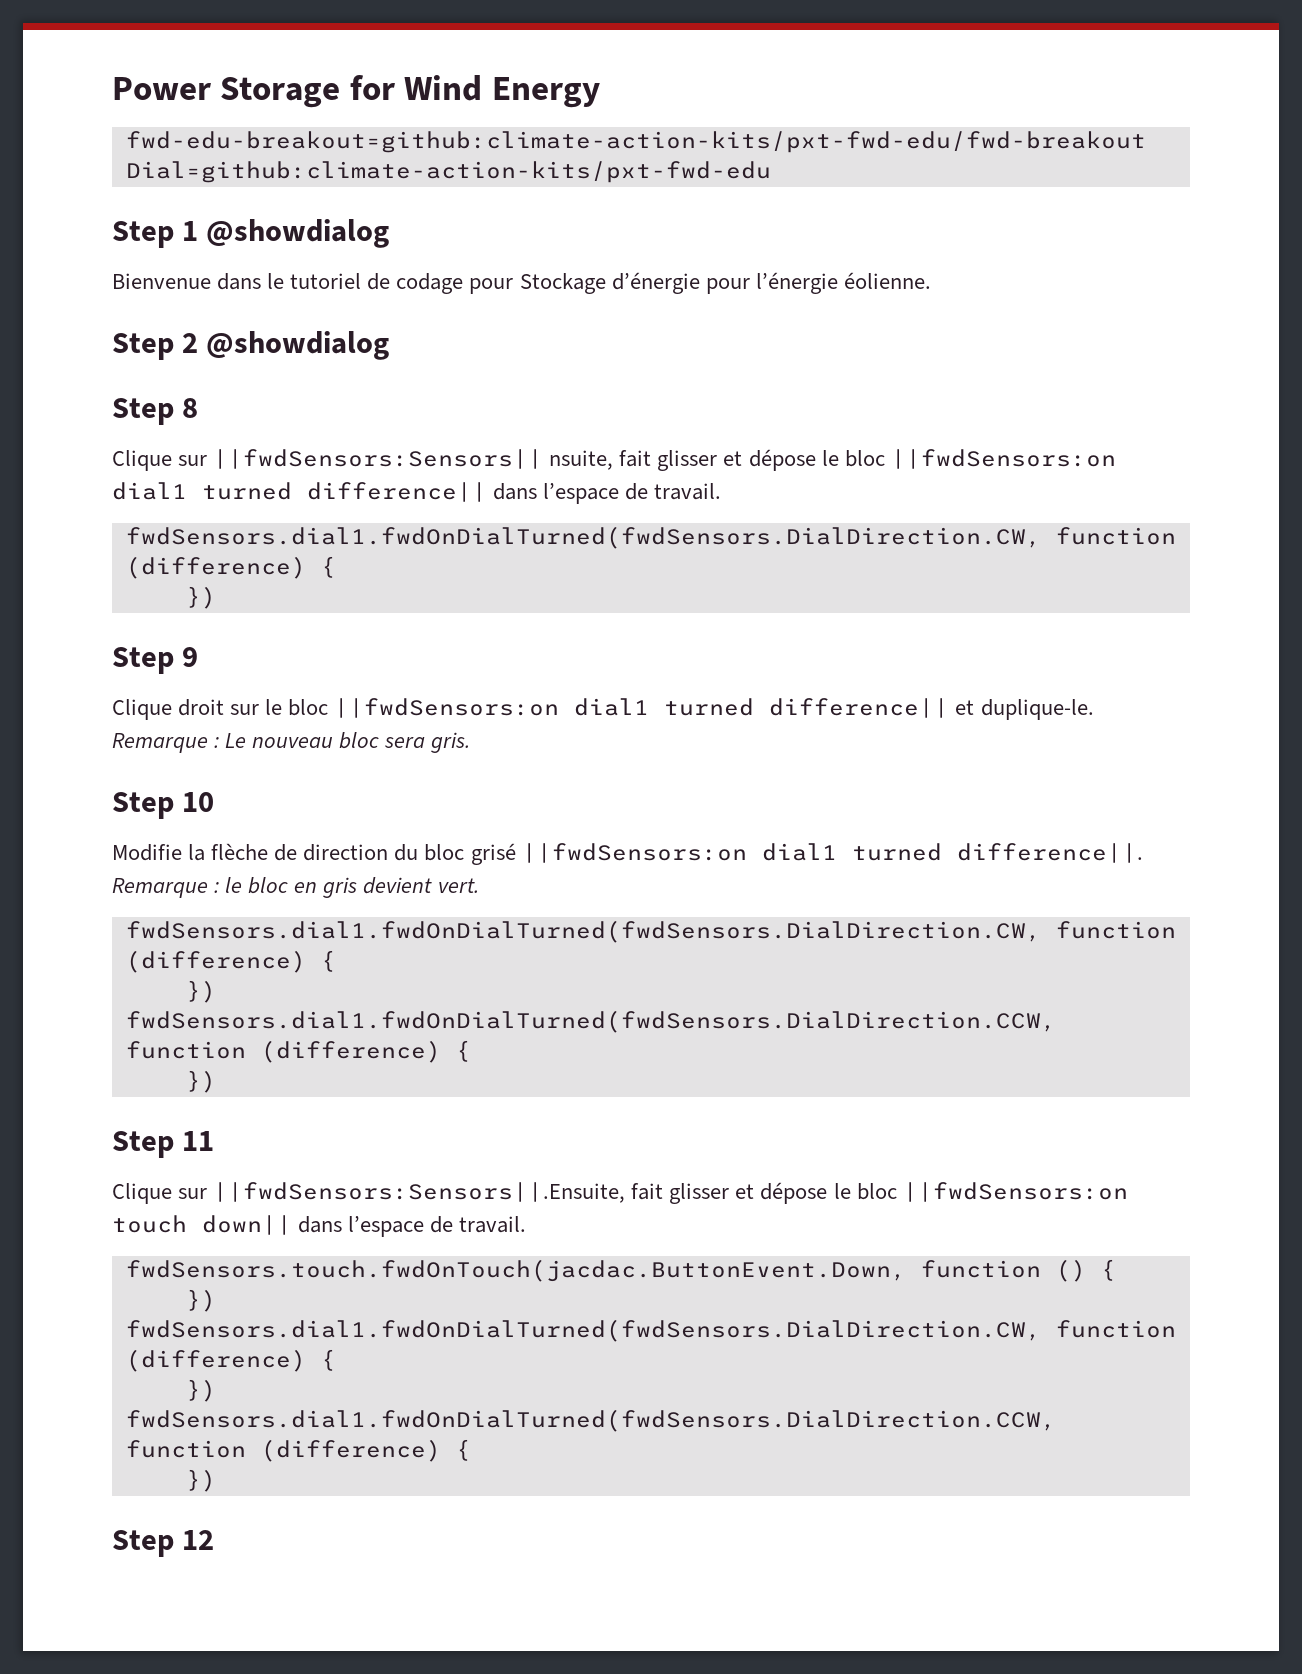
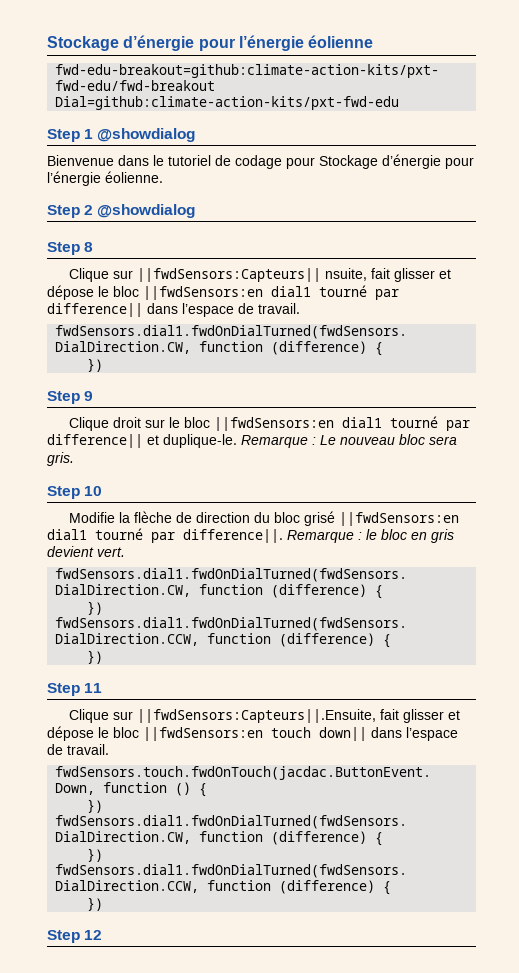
- Power Storage for Wind Energy
+ Stockage d’énergie pour l’énergie éolienne
- Clique sur ||fwdSensors:Sensors|| nsuite, fait glisser et dépose le bloc ||fwdSensors:on dial1 turned difference|| dans l’espace de travail.
+ Clique sur ||fwdSensors:Capteurs|| nsuite, fait glisser et dépose le bloc ||fwdSensors:en dial1 tourné par difference|| dans l’espace de travail.
- Clique droit sur le bloc ||fwdSensors:on dial1 turned difference|| et duplique-le.
+ Clique droit sur le bloc ||fwdSensors:en dial1 tourné par difference|| et duplique-le.
- Modifie la flèche de direction du bloc grisé ||fwdSensors:on dial1 turned difference||.
+ Modifie la flèche de direction du bloc grisé ||fwdSensors:en dial1 tourné par difference||.
- Clique sur ||fwdSensors:Sensors||.Ensuite, fait glisser et dépose le bloc ||fwdSensors:on touch down|| dans l’espace de travail.
+ Clique sur ||fwdSensors:Capteurs||.Ensuite, fait glisser et dépose le bloc ||fwdSensors:en touch down|| dans l’espace de travail.

